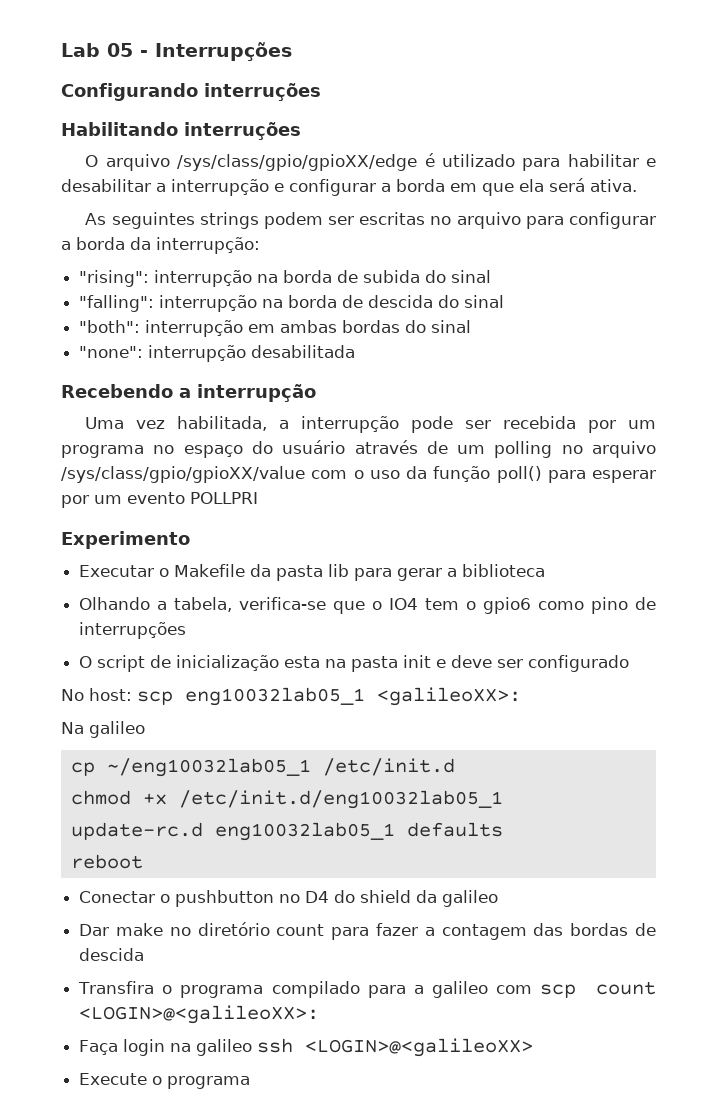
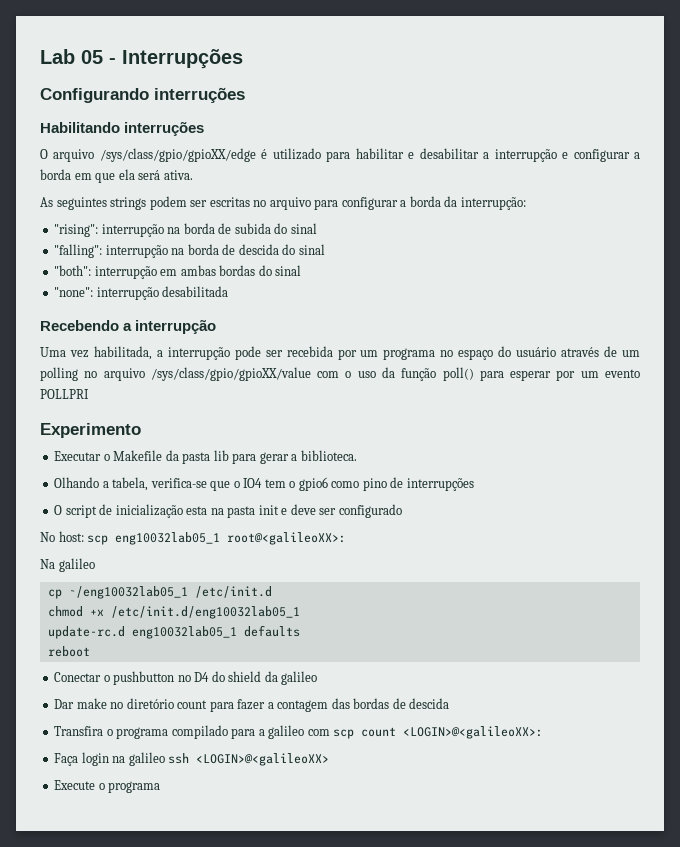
- Executar o Makefile da pasta lib para gerar a biblioteca
+ Executar o Makefile da pasta lib para gerar a biblioteca.
- No host: scp eng10032lab05_1 <galileoXX>:
+ No host: scp eng10032lab05_1 root@<galileoXX>:

